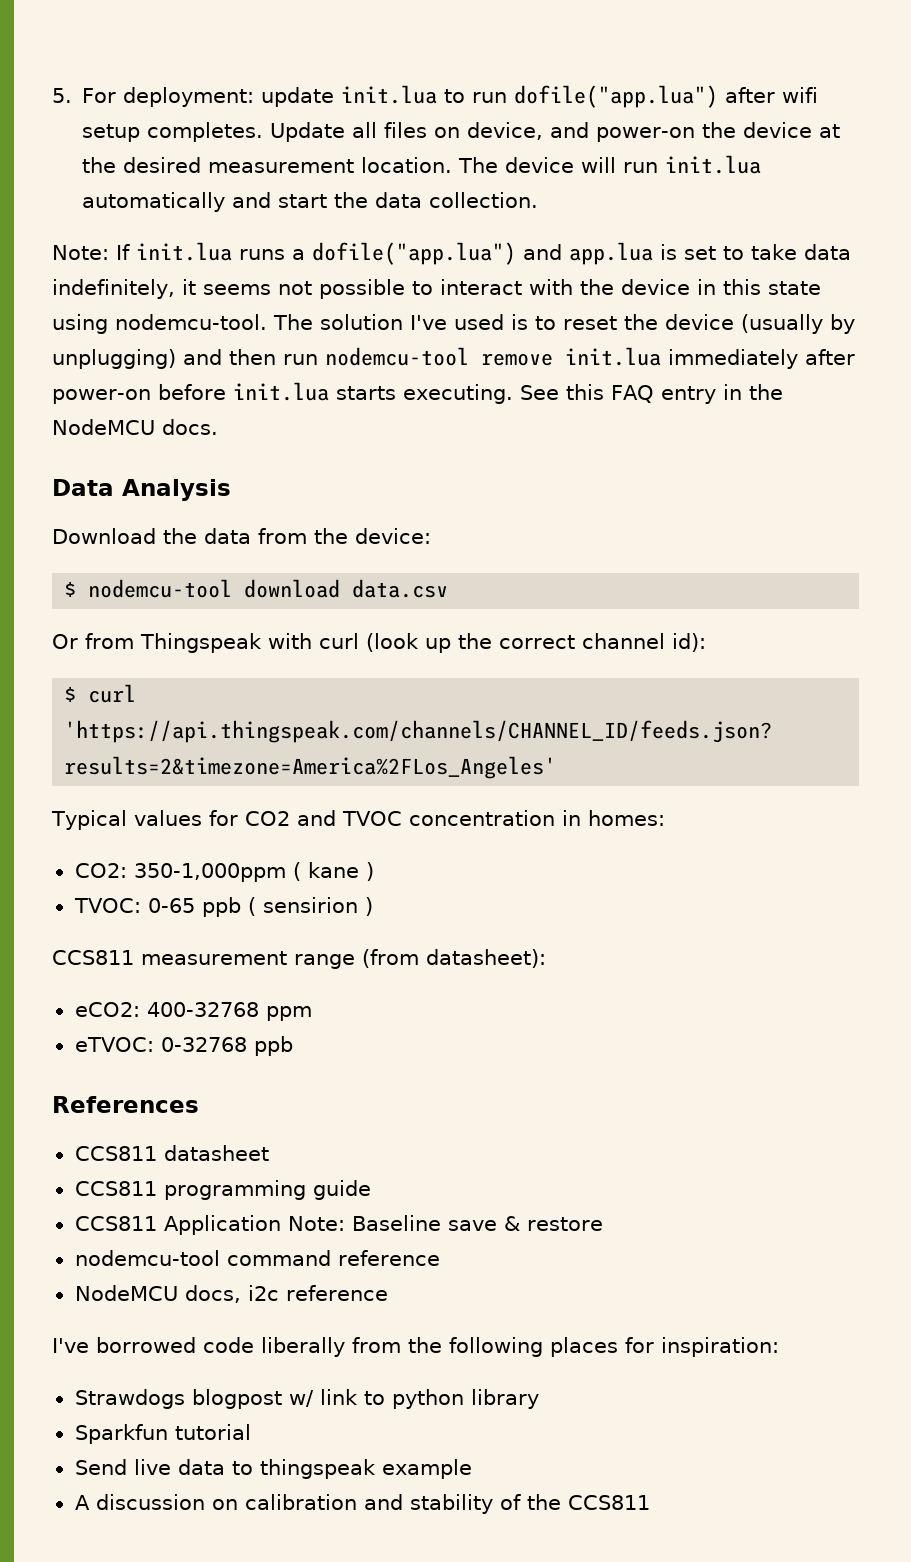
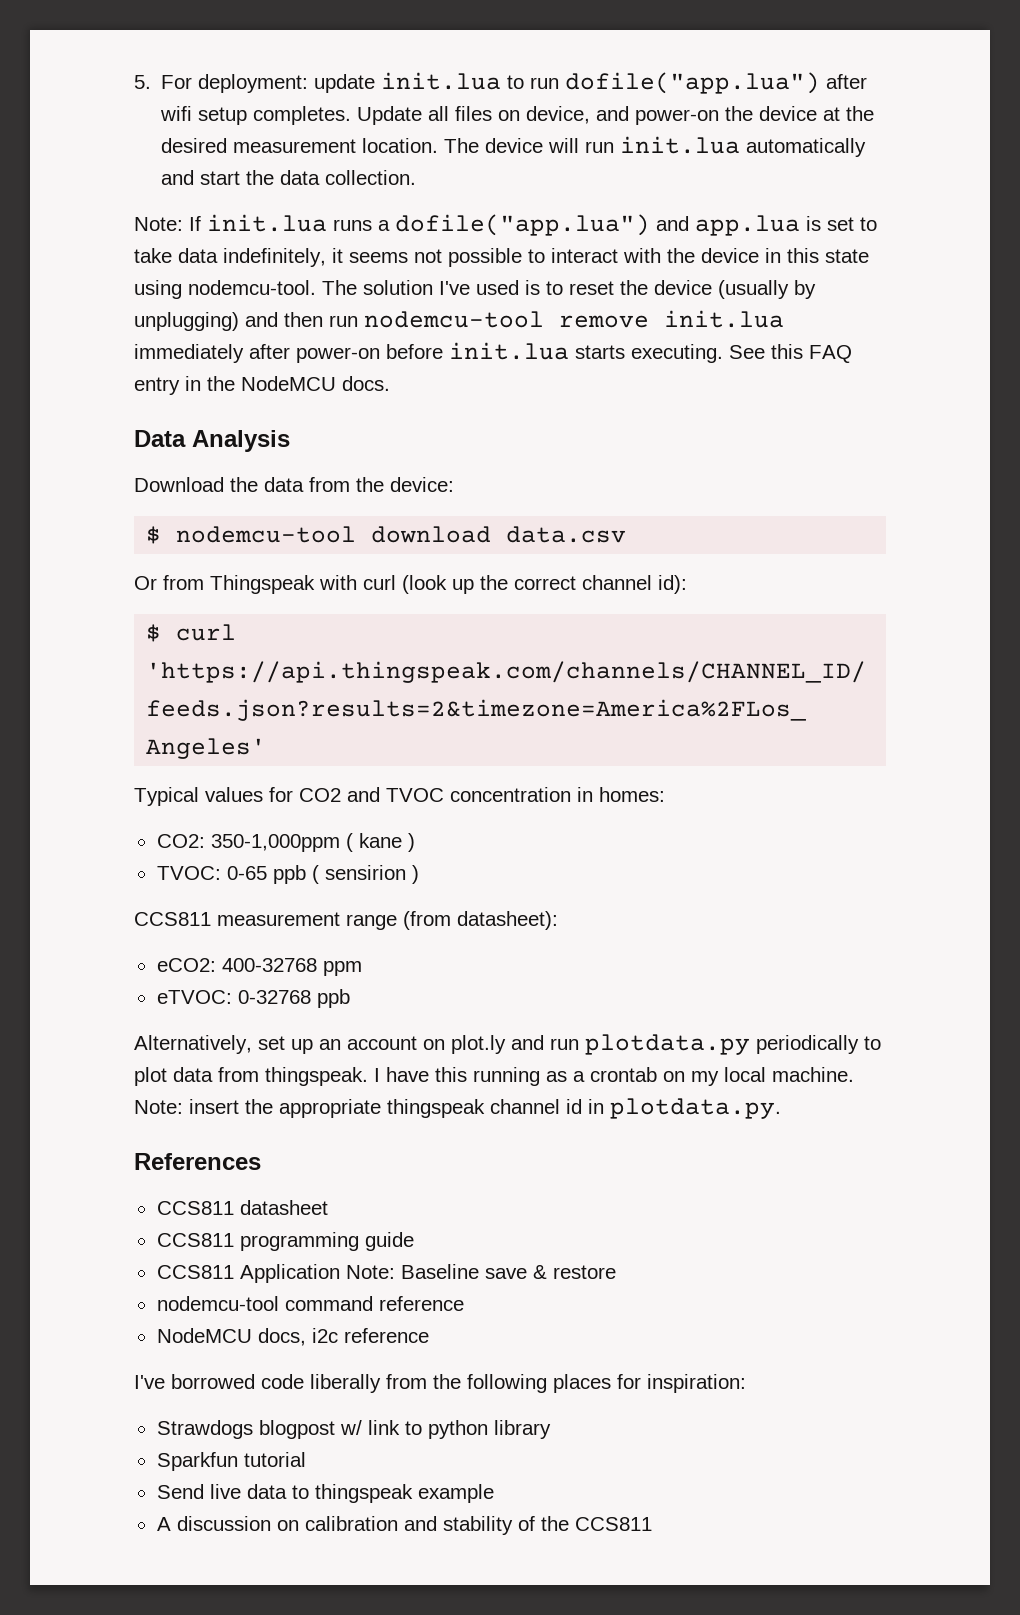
+ Alternatively, set up an account on plot.ly and run plotdata.py periodically to plot data from thingspeak. I have this running as a crontab on my local machine. Note: insert the appropriate thingspeak channel id in plotdata.py.

